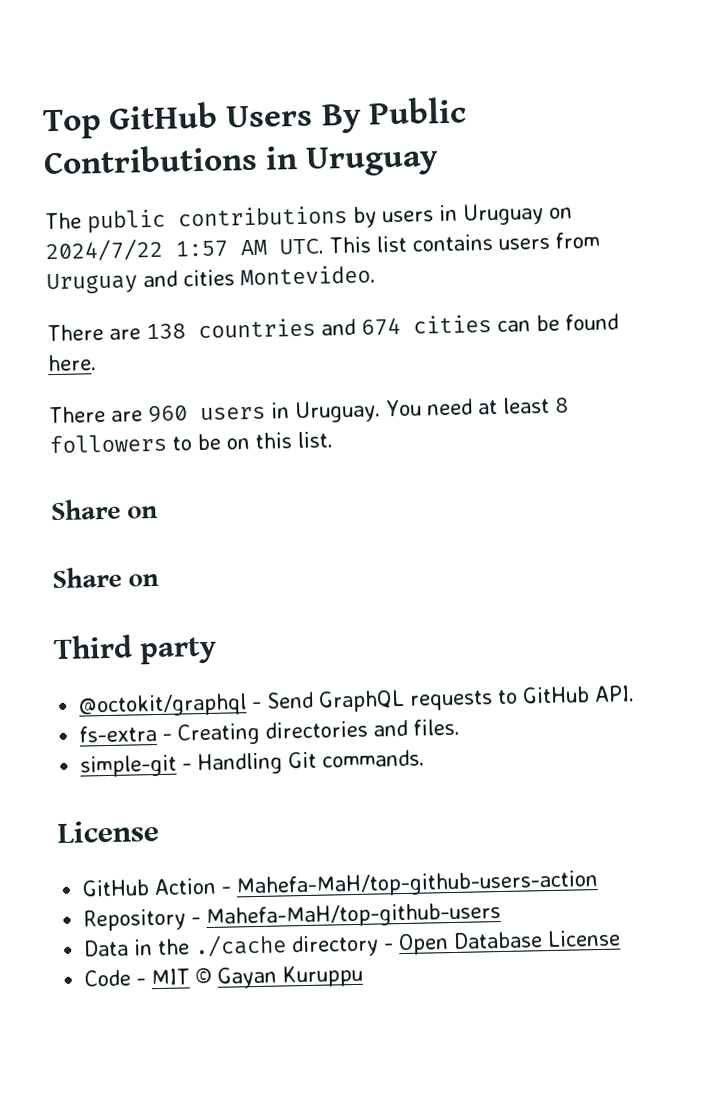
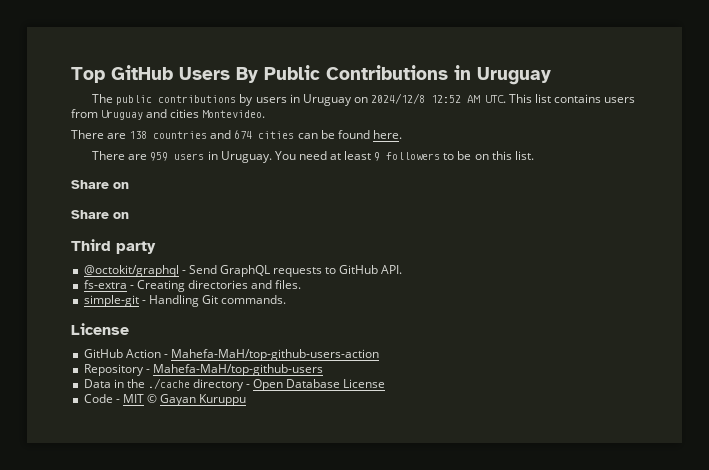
- The public contributions by users in Uruguay on 2024/7/22 1:57 AM UTC. This list contains users from Uruguay and cities Montevideo.
+ The public contributions by users in Uruguay on 2024/12/8 12:52 AM UTC. This list contains users from Uruguay and cities Montevideo.
- There are 960 users in Uruguay.
+ There are 959 users in Uruguay.
- You need at least 8 followers to be on this list.
+ You need at least 9 followers to be on this list.

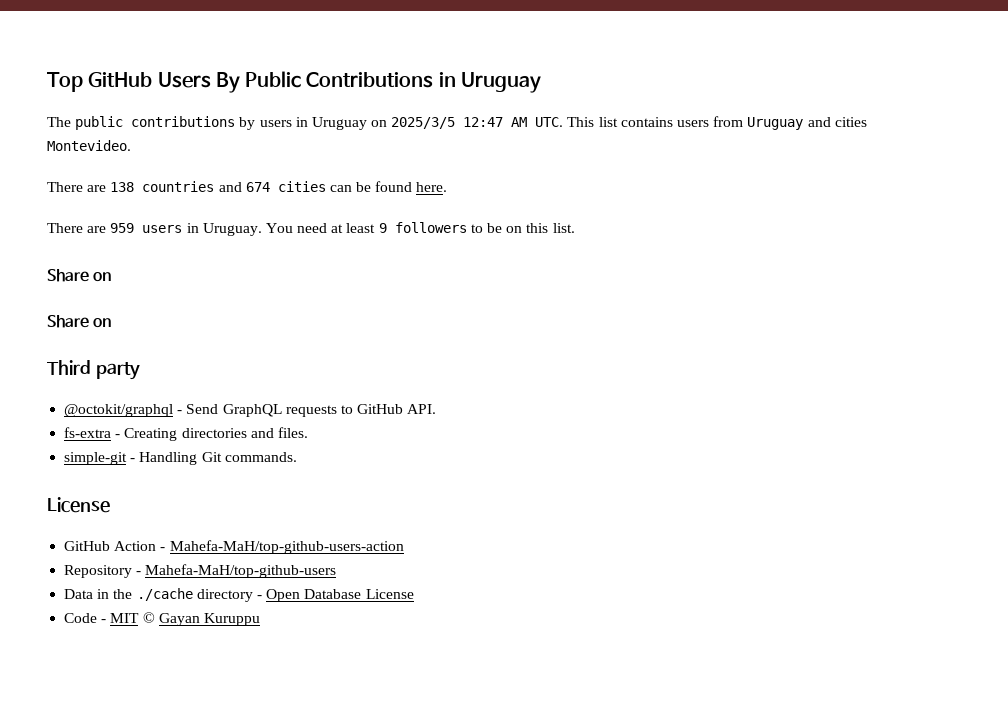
- The public contributions by users in Uruguay on 2024/12/8 12:52 AM UTC. This list contains users from Uruguay and cities Montevideo.
+ The public contributions by users in Uruguay on 2025/3/5 12:47 AM UTC. This list contains users from Uruguay and cities Montevideo.

